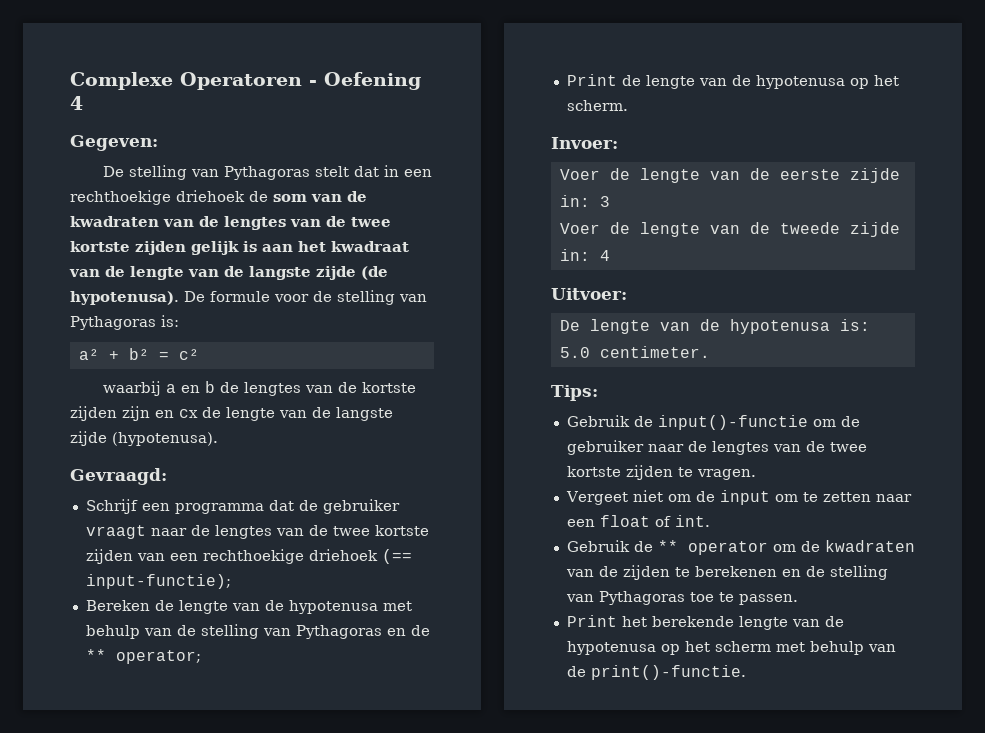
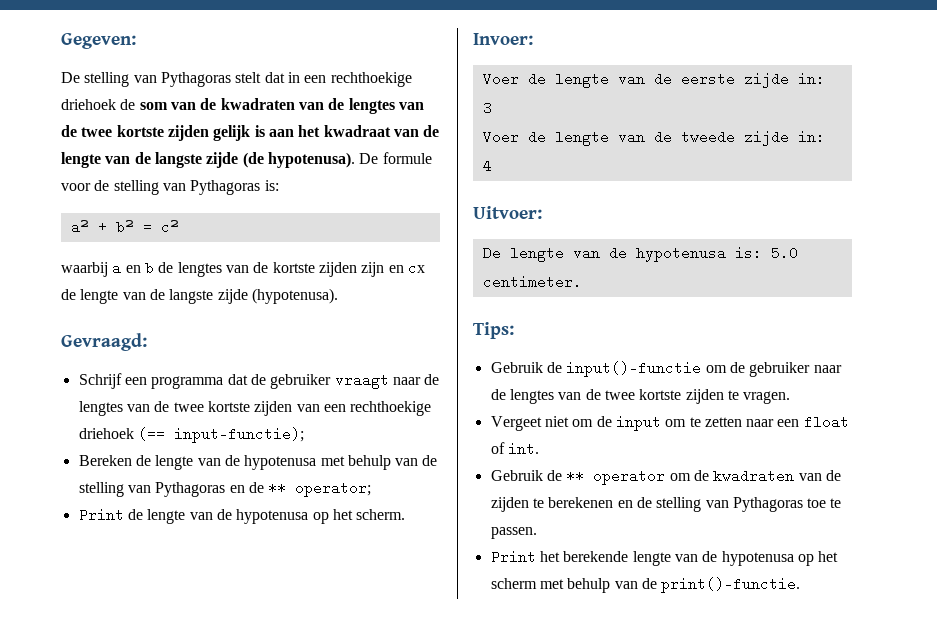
- Complexe Operatoren - Oefening 4

